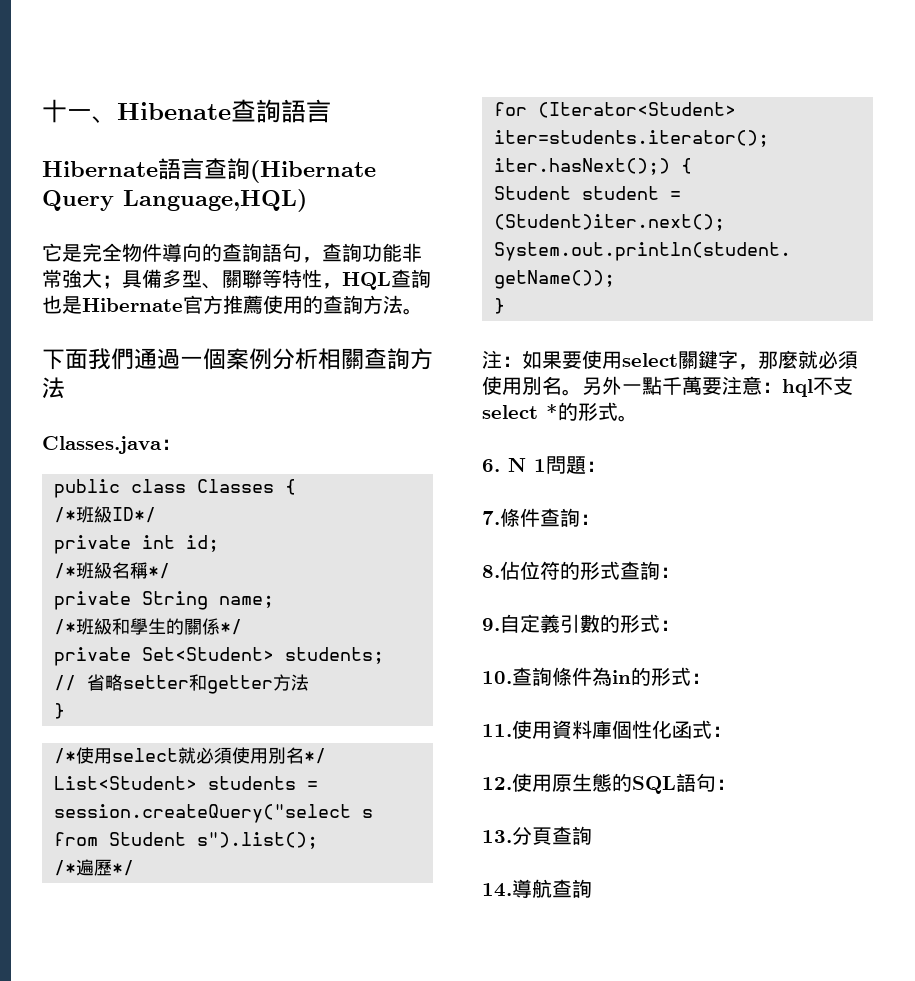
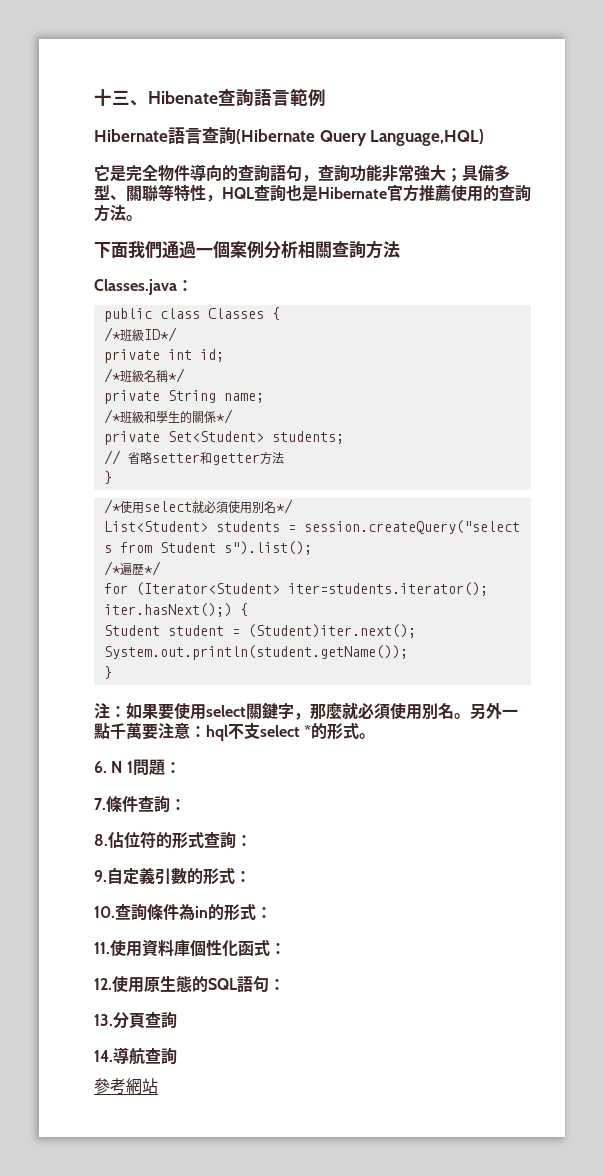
- 十一、Hibenate查詢語言
+ 十三、Hibenate查詢語言範例
+ 參考網站

